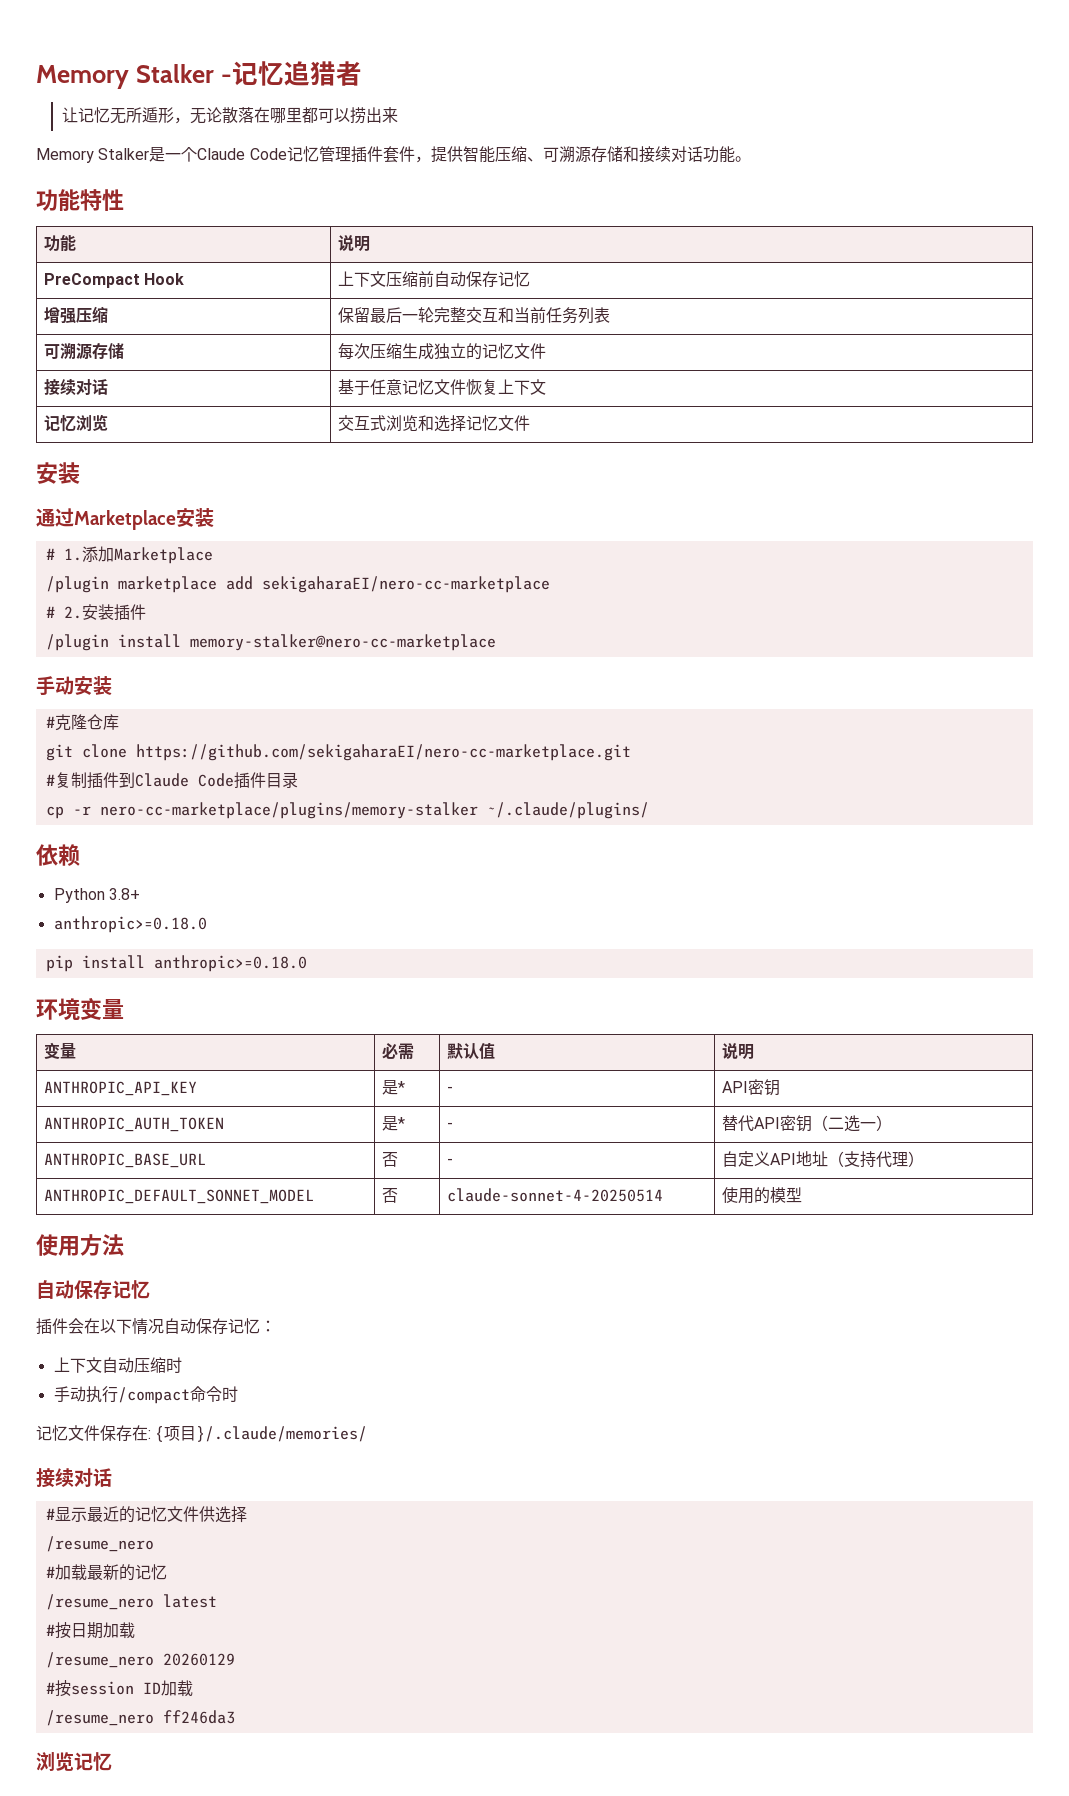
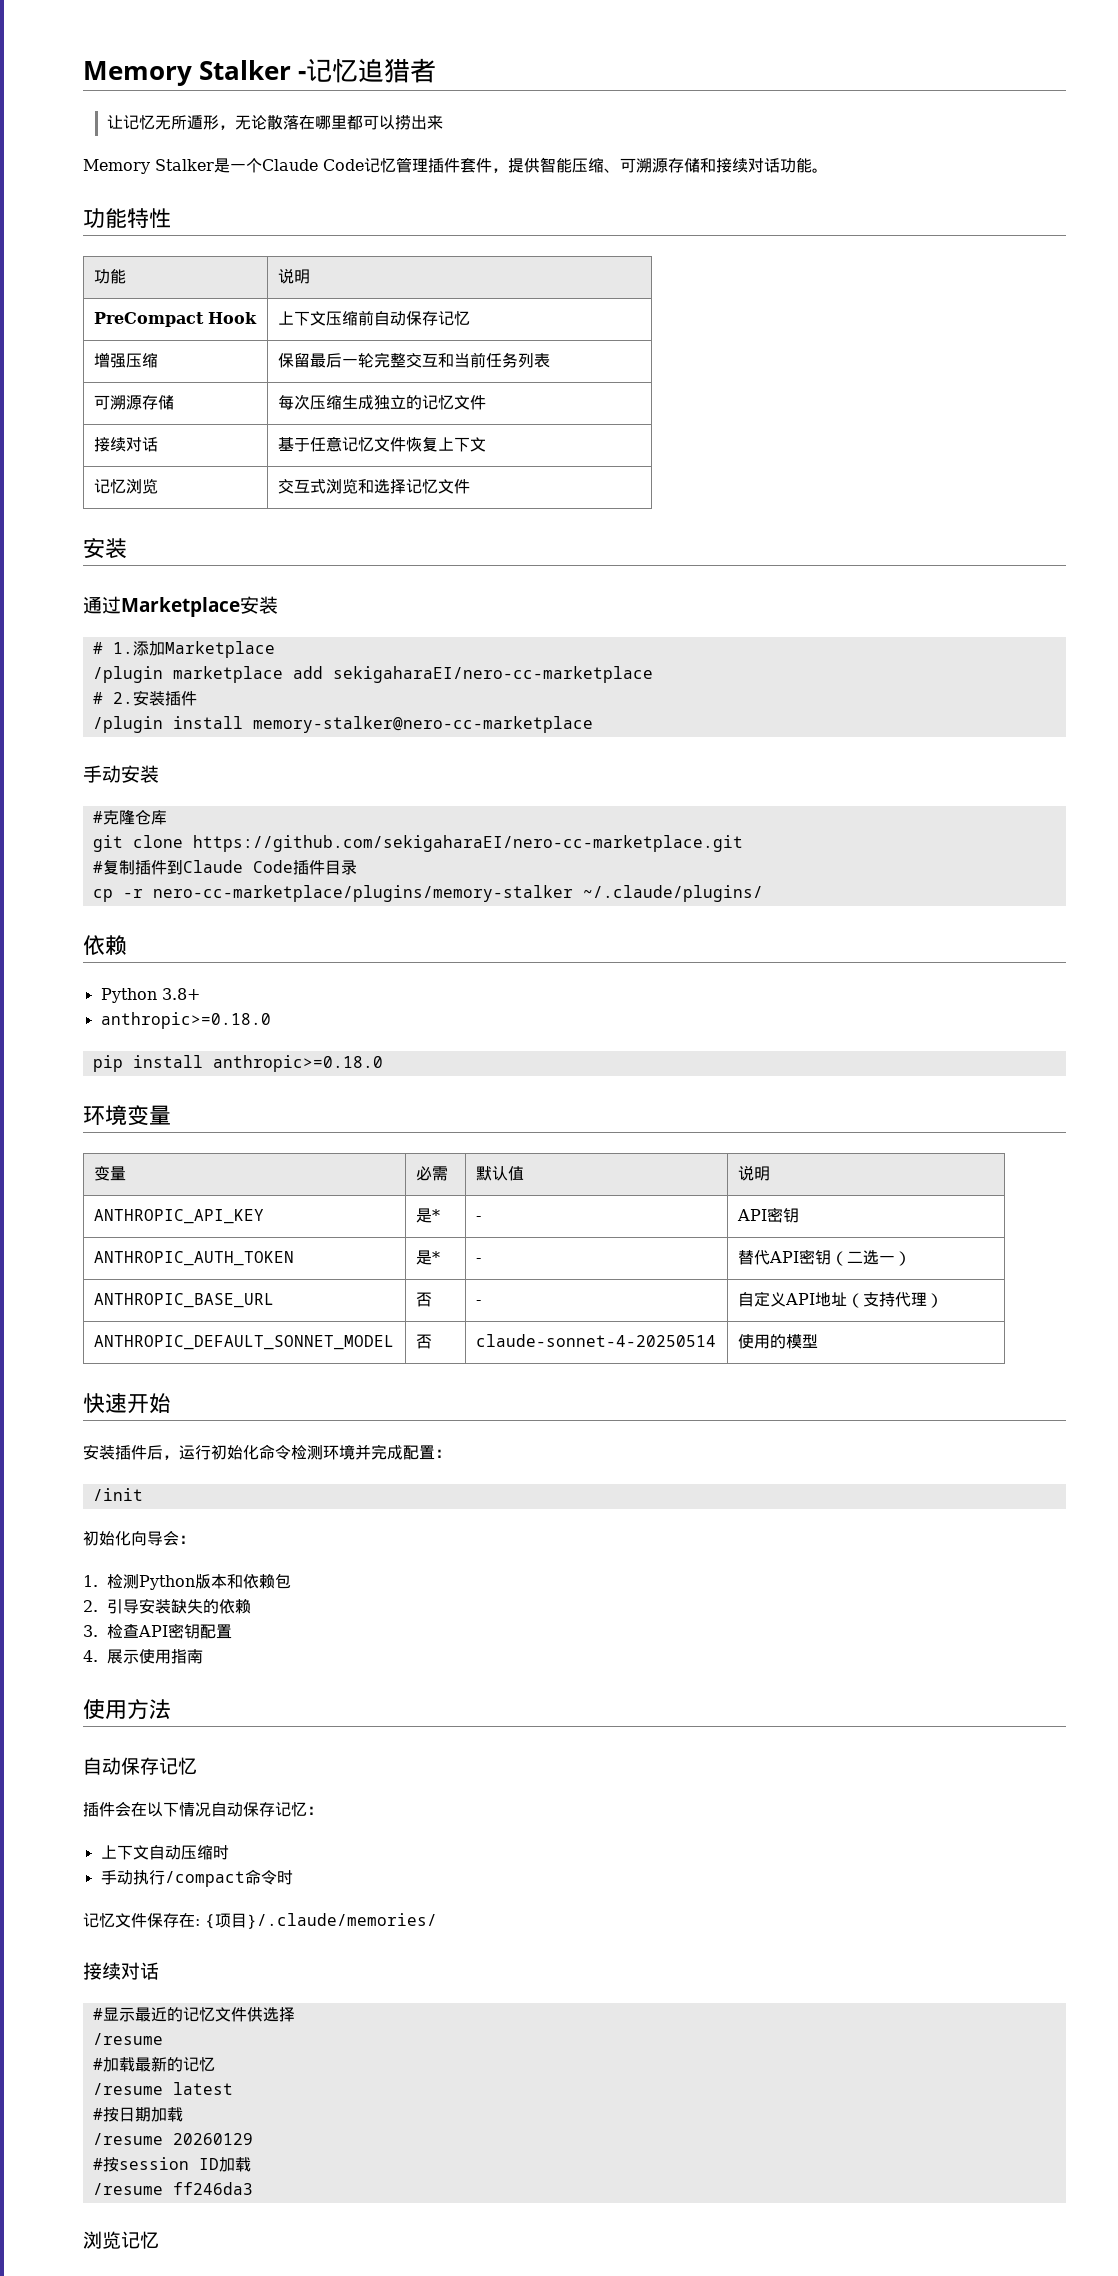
+ 快速开始
+ 安装插件后，运行初始化命令检测环境并完成配置：
+ /init
+ 初始化向导会：
+ 1.检测Python版本和依赖包
+ 2.引导安装缺失的依赖
+ 3.检查API密钥配置
+ 4.展示使用指南
  #显示最近的记忆文件供选择
- /resume_nero
+ /resume
- /resume_nero latest
+ /resume latest
- /resume_nero 20260129
+ /resume 20260129
- /resume_nero ff246da3
+ /resume ff246da3

